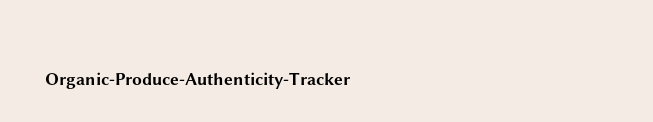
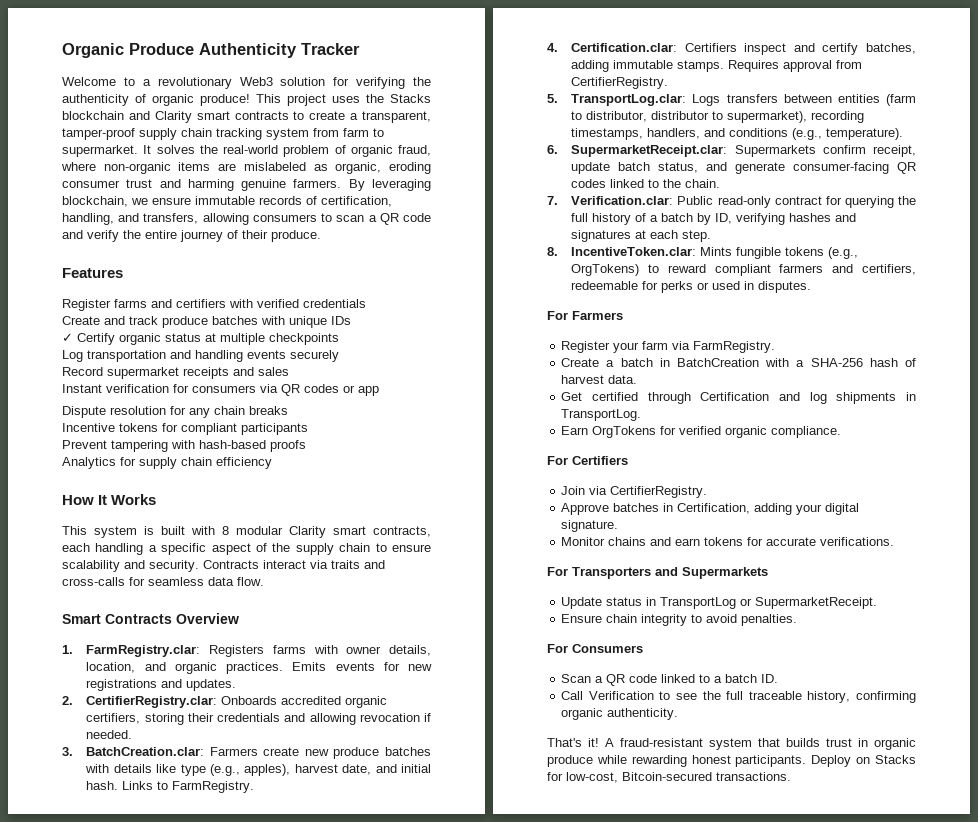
- Organic-Produce-Authenticity-Tracker
+ Organic Produce Authenticity Tracker
+ Welcome to a revolutionary Web3 solution for verifying the authenticity of organic produce! This project uses the Stacks blockchain and Clarity smart contracts to create a transparent, tamper-proof supply chain tracking system from farm to supermarket. It solves the real-world problem of organic fraud, where non-organic items are mislabeled as organic, eroding consumer trust and harming genuine farmers. By leveraging blockchain, we ensure immutable records of certification, handling, and transfers, allowing consumers to scan a QR code and verify the entire journey of their produce.
+ Features
+ Register farms and certifiers with verified credentials
+ Create and track produce batches with unique IDs
+ ✓ Certify organic status at multiple checkpoints
+ Log transportation and handling events securely
+ Record supermarket receipts and sales
+ Instant verification for consumers via QR codes or app
+ Dispute resolution for any chain breaks
+ Incentive tokens for compliant participants
+ Prevent tampering with hash-based proofs
+ Analytics for supply chain efficiency
+ How It Works
+ This system is built with 8 modular Clarity smart contracts, each handling a specific aspect of the supply chain to ensure scalability and security. Contracts interact via traits and cross-calls for seamless data flow.
+ Smart Contracts Overview
+ 1. FarmRegistry.clar: Registers farms with owner details, location, and organic practices. Emits events for new registrations and updates.
+ 2. CertifierRegistry.clar: Onboards accredited organic certifiers, storing their credentials and allowing revocation if needed.
+ 3. BatchCreation.clar: Farmers create new produce batches with details like type (e.g., apples), harvest date, and initial hash. Links to FarmRegistry.
+ 4. Certification.clar: Certifiers inspect and certify batches, adding immutable stamps. Requires approval from CertifierRegistry.
+ 5. TransportLog.clar: Logs transfers between entities (farm to distributor, distributor to supermarket), recording timestamps, handlers, and conditions (e.g., temperature).
+ 6. SupermarketReceipt.clar: Supermarkets confirm receipt, update batch status, and generate consumer-facing QR codes linked to the chain.
+ 7. Verification.clar: Public read-only contract for querying the full history of a batch by ID, verifying hashes and signatures at each step.
+ 8. IncentiveToken.clar: Mints fungible tokens (e.g., OrgTokens) to reward compliant farmers and certifiers, redeemable for perks or used in disputes.
+ For Farmers
+ Register your farm via FarmRegistry.
+ Create a batch in BatchCreation with a SHA-256 hash of harvest data.
+ Get certified through Certification and log shipments in TransportLog.
+ Earn OrgTokens for verified organic compliance.
+ For Certifiers
+ Join via CertifierRegistry.
+ Approve batches in Certification, adding your digital signature.
+ Monitor chains and earn tokens for accurate verifications.
+ For Transporters and Supermarkets
+ Update status in TransportLog or SupermarketReceipt.
+ Ensure chain integrity to avoid penalties.
+ For Consumers
+ Scan a QR code linked to a batch ID.
+ Call Verification to see the full traceable history, confirming organic authenticity.
+ That's it! A fraud-resistant system that builds trust in organic produce while rewarding honest participants. Deploy on Stacks for low-cost, Bitcoin-secured transactions.

